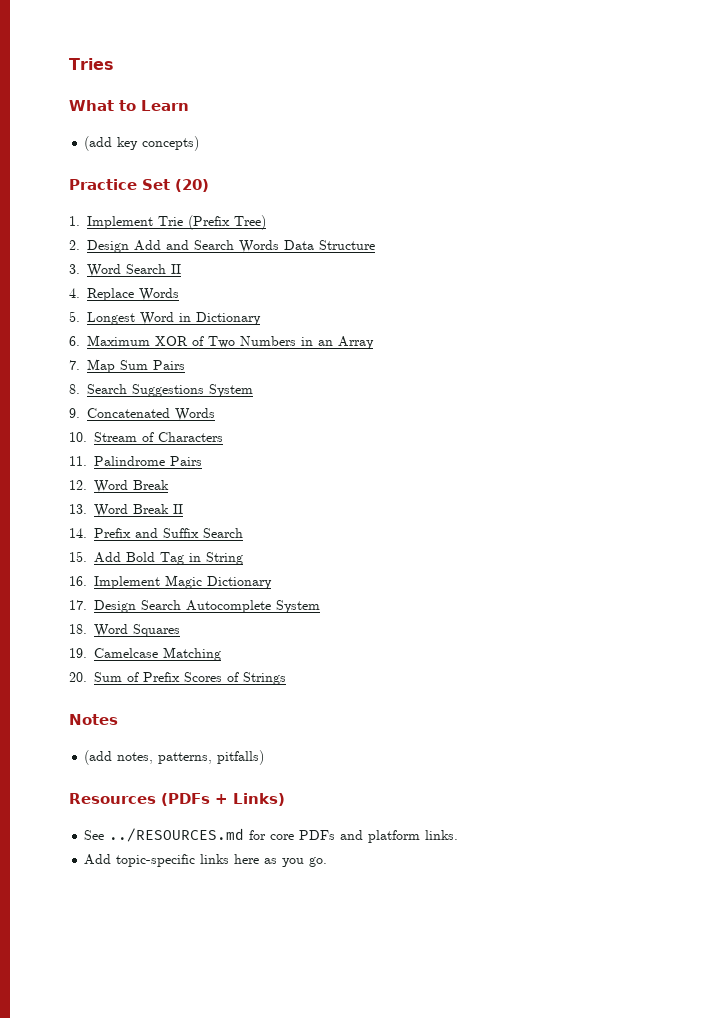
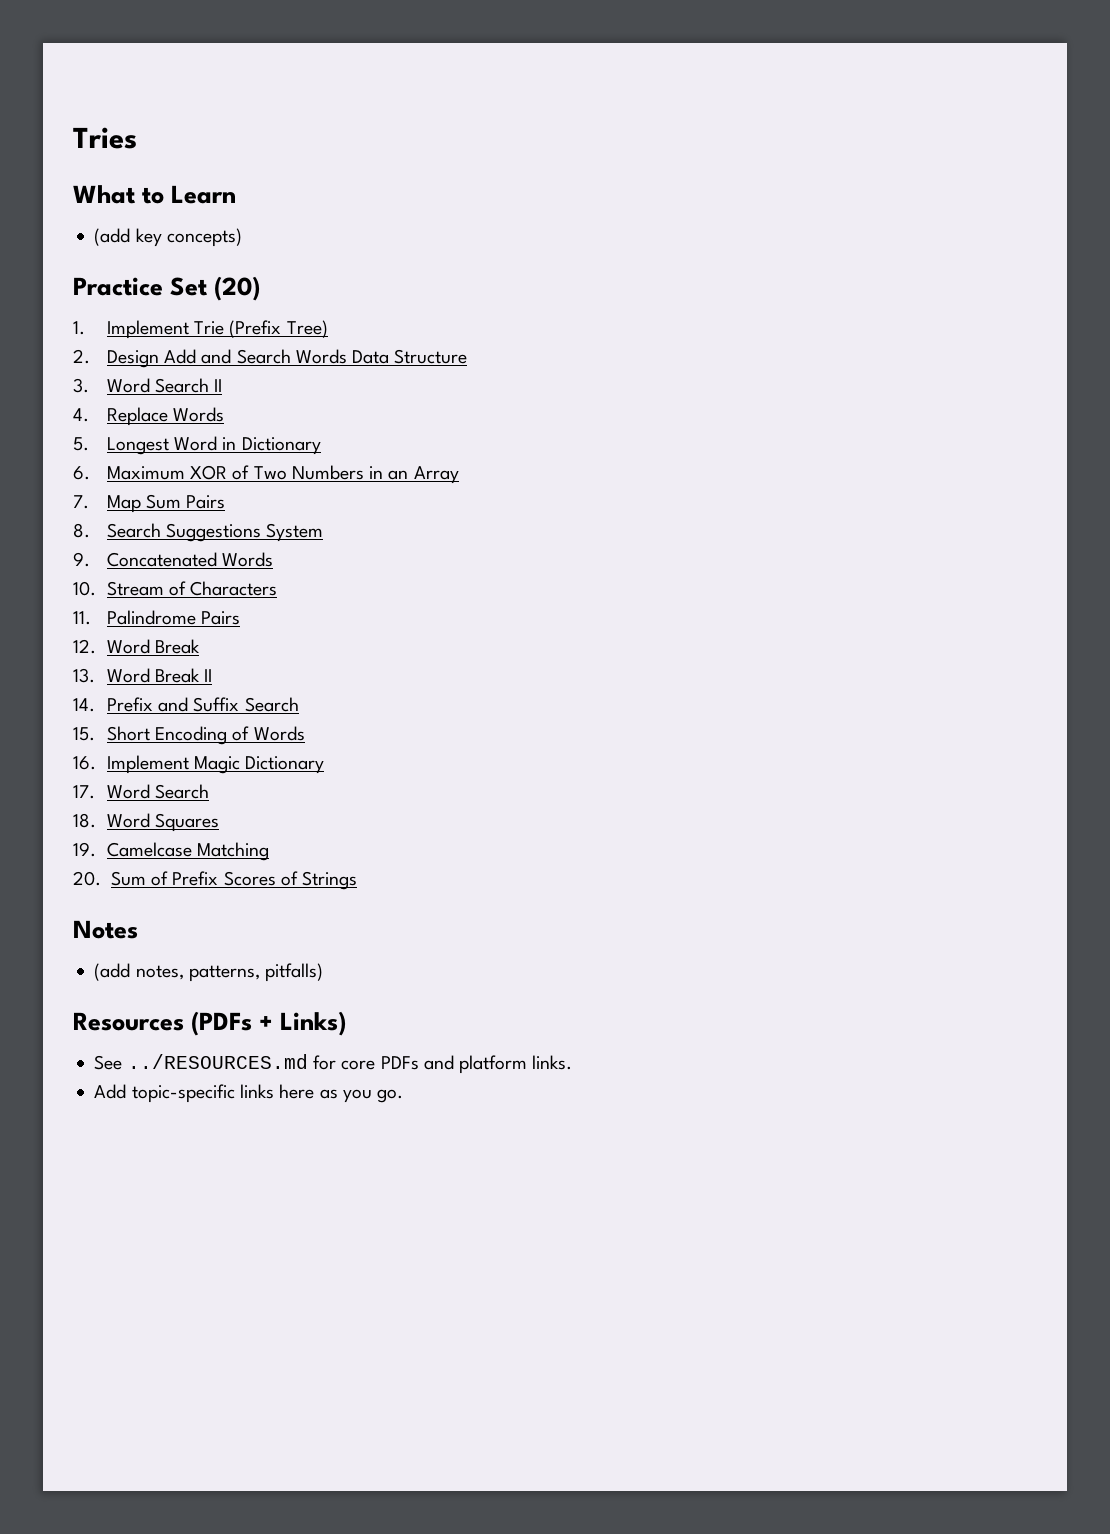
- 15. Add Bold Tag in String
+ 15. Short Encoding of Words
- 17. Design Search Autocomplete System
+ 17. Word Search

